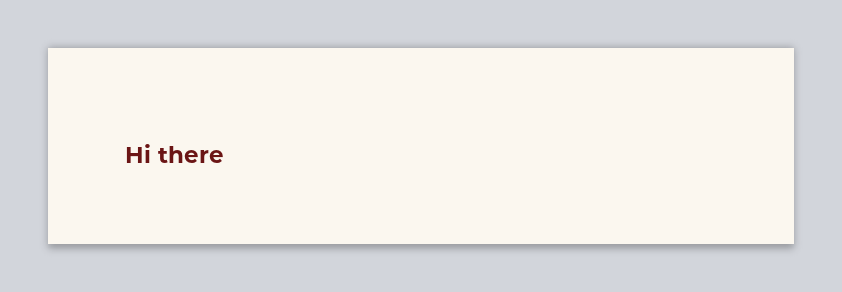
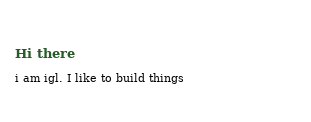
+ i am igl. I like to build things

